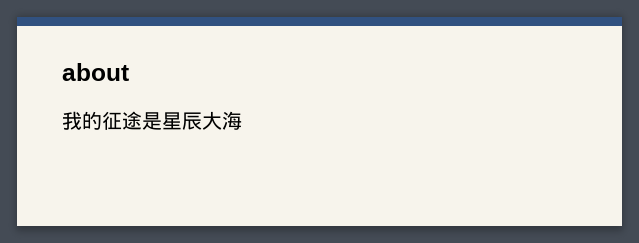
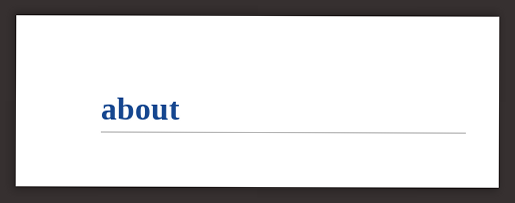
- 我的征途是星辰大海

